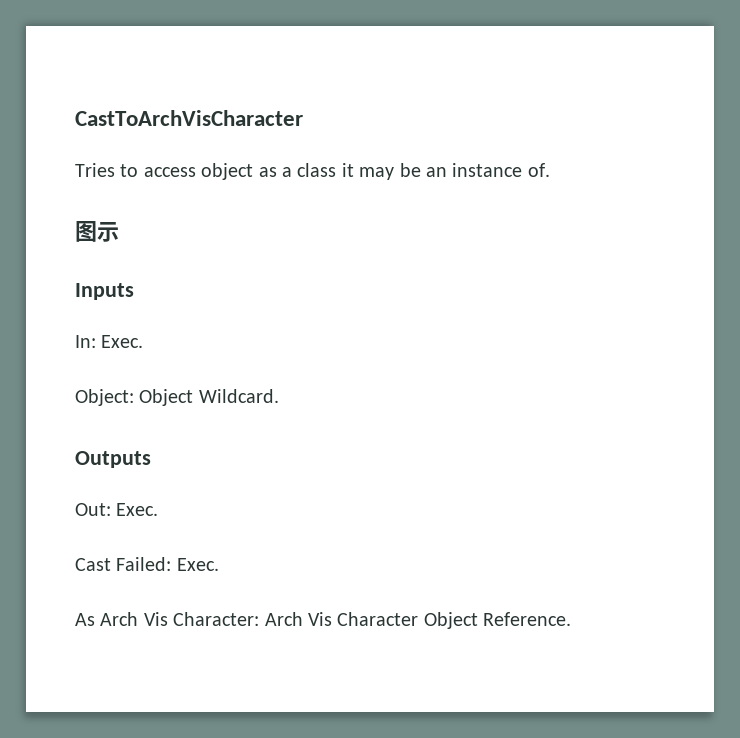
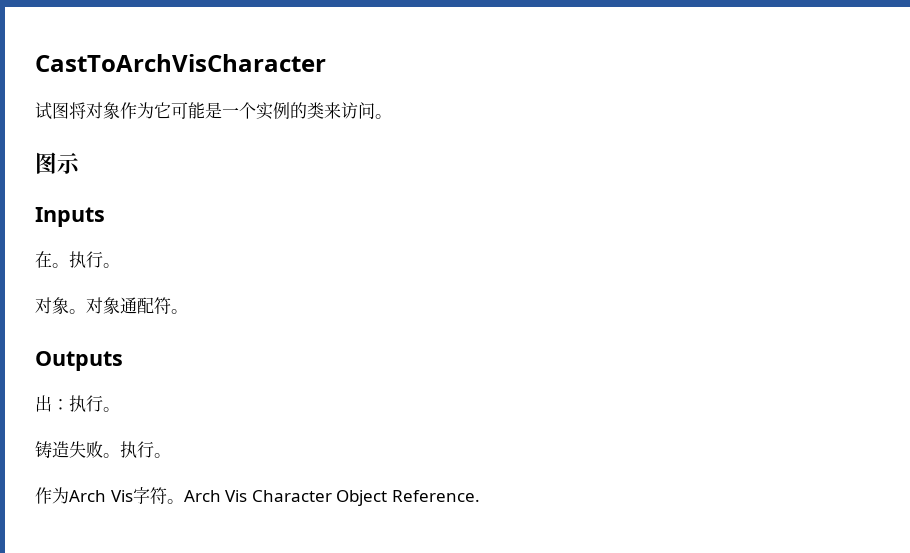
- Tries to access object as a class it may be an instance of.
+ 试图将对象作为它可能是一个实例的类来访问。
  图示
  Inputs
- In: Exec.
- Object: Object Wildcard.
+ 在。执行。
+ 对象。对象通配符。
  Outputs
- Out: Exec.
- Cast Failed: Exec.
- As Arch Vis Character: Arch Vis Character Object Reference.
+ 出：执行。
+ 铸造失败。执行。
+ 作为Arch Vis字符。Arch Vis Character Object Reference.

